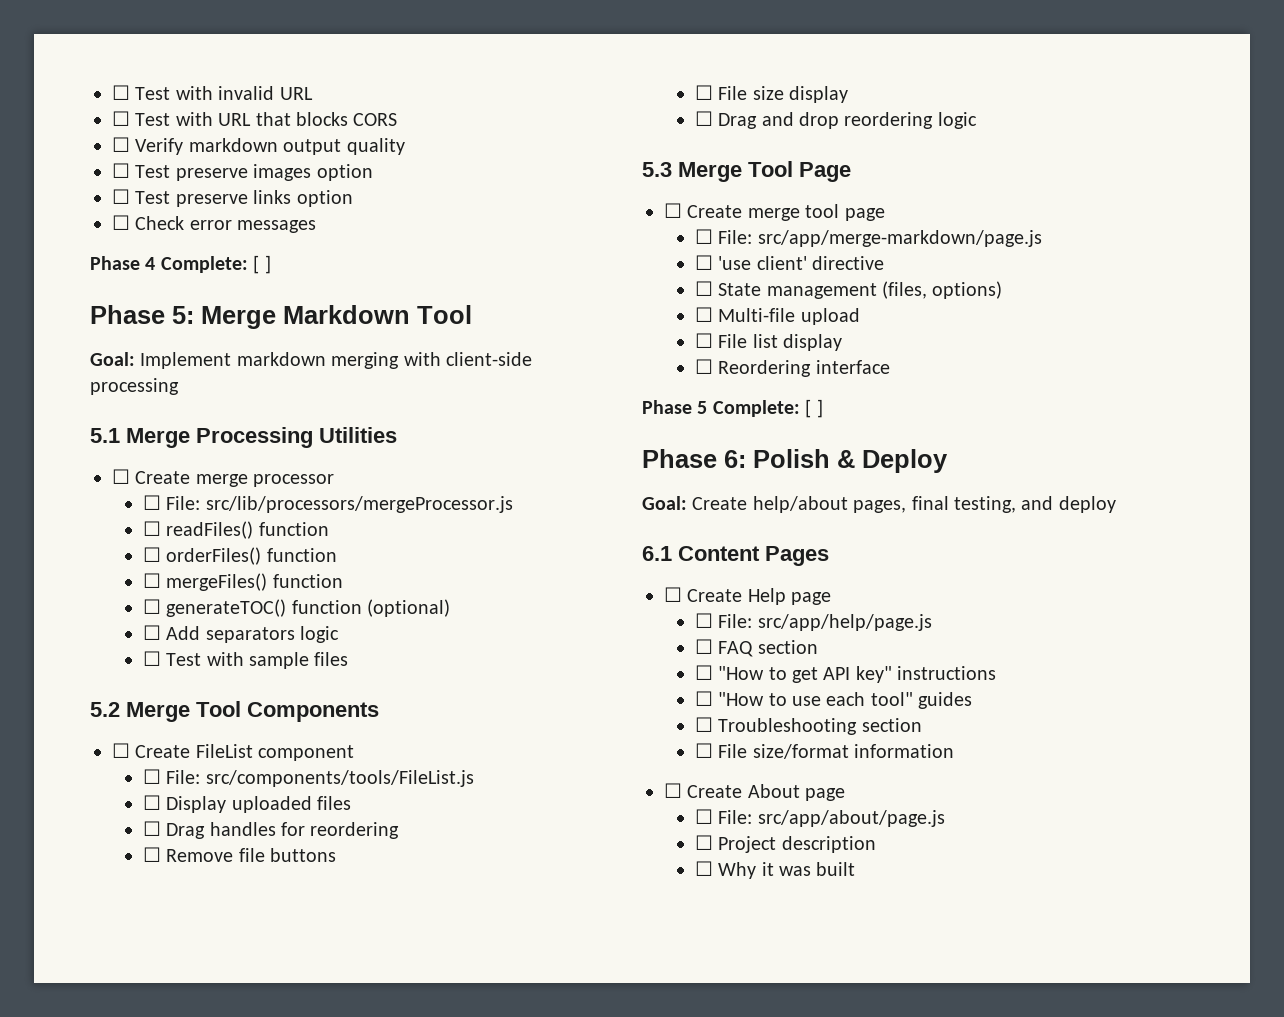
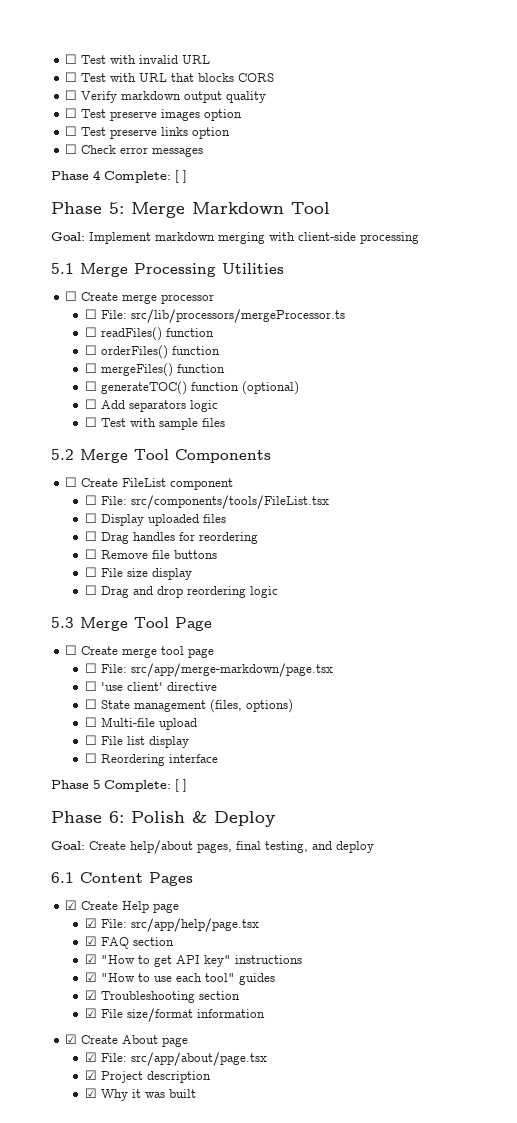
- ☐ File: src/lib/processors/mergeProcessor.js
+ ☐ File: src/lib/processors/mergeProcessor.ts
- ☐ File: src/components/tools/FileList.js
+ ☐ File: src/components/tools/FileList.tsx
- ☐ File: src/app/merge-markdown/page.js
+ ☐ File: src/app/merge-markdown/page.tsx
- ☐ Create Help page
+ ☑ Create Help page
- ☐ File: src/app/help/page.js
- ☐ FAQ section
+ ☑ File: src/app/help/page.tsx
+ ☑ FAQ section
- ☐ "How to get API key" instructions
+ ☑ "How to get API key" instructions
- ☐ "How to use each tool" guides
+ ☑ "How to use each tool" guides
- ☐ Troubleshooting section
+ ☑ Troubleshooting section
- ☐ File size/format information
+ ☑ File size/format information
- ☐ Create About page
+ ☑ Create About page
- ☐ File: src/app/about/page.js
- ☐ Project description
+ ☑ File: src/app/about/page.tsx
+ ☑ Project description
- ☐ Why it was built
+ ☑ Why it was built

